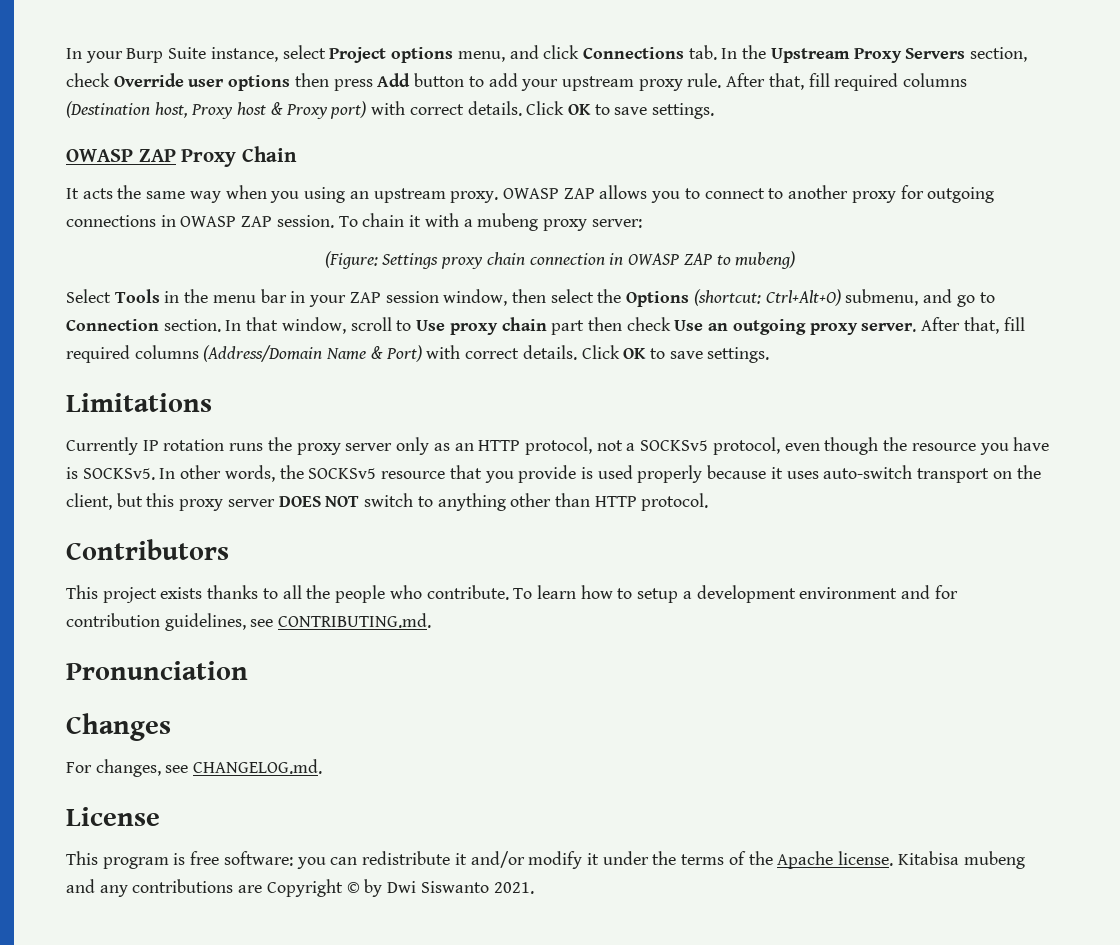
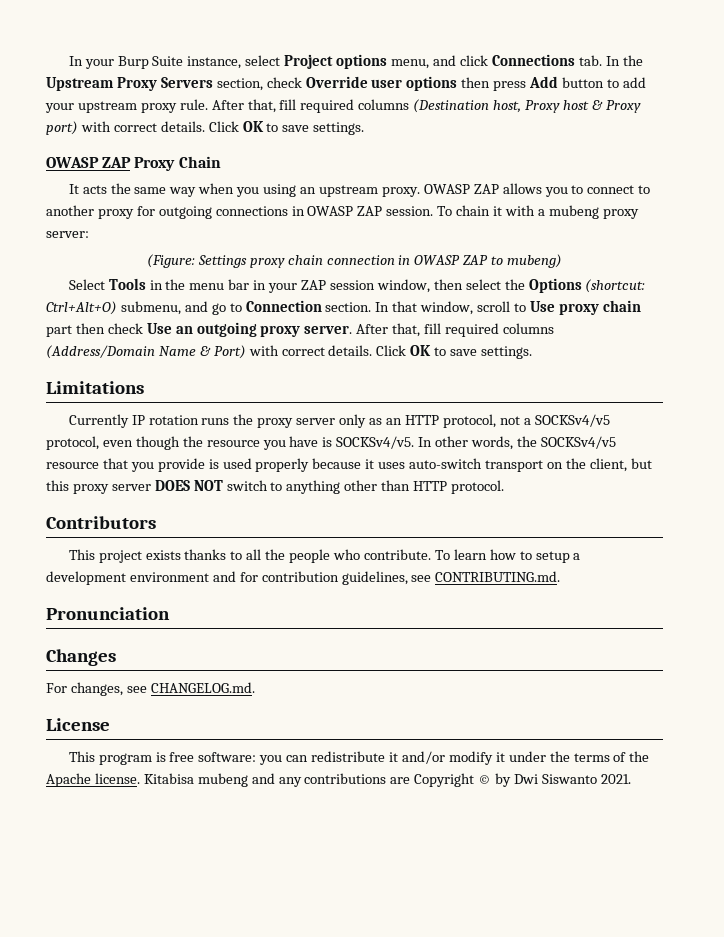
- Currently IP rotation runs the proxy server only as an HTTP protocol, not a SOCKSv5 protocol, even though the resource you have is SOCKSv5.
+ Currently IP rotation runs the proxy server only as an HTTP protocol, not a SOCKSv4/v5 protocol, even though the resource you have is SOCKSv4/v5.
- In other words, the SOCKSv5 resource that you provide is used properly because it uses auto-switch transport on the client, but this proxy server DOES NOT switch to anything other than HTTP protocol.
+ In other words, the SOCKSv4/v5 resource that you provide is used properly because it uses auto-switch transport on the client, but this proxy server DOES NOT switch to anything other than HTTP protocol.

